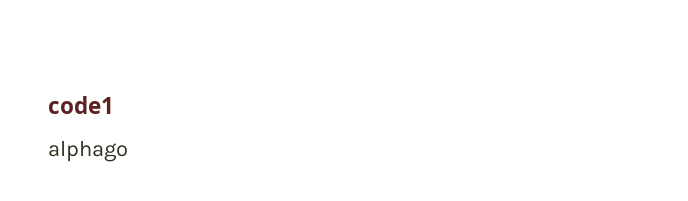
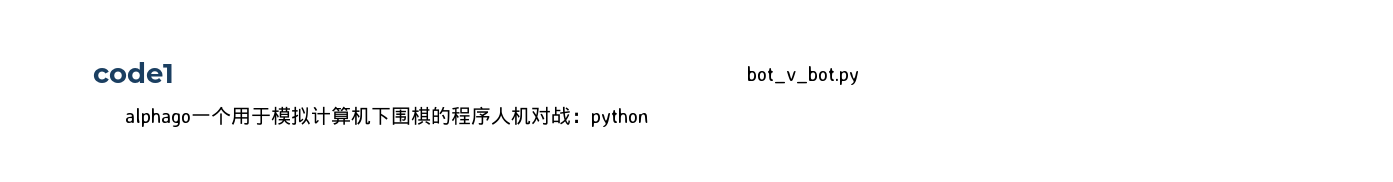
- alphago
+ alphago一个用于模拟计算机下围棋的程序人机对战：python bot_v_bot.py

